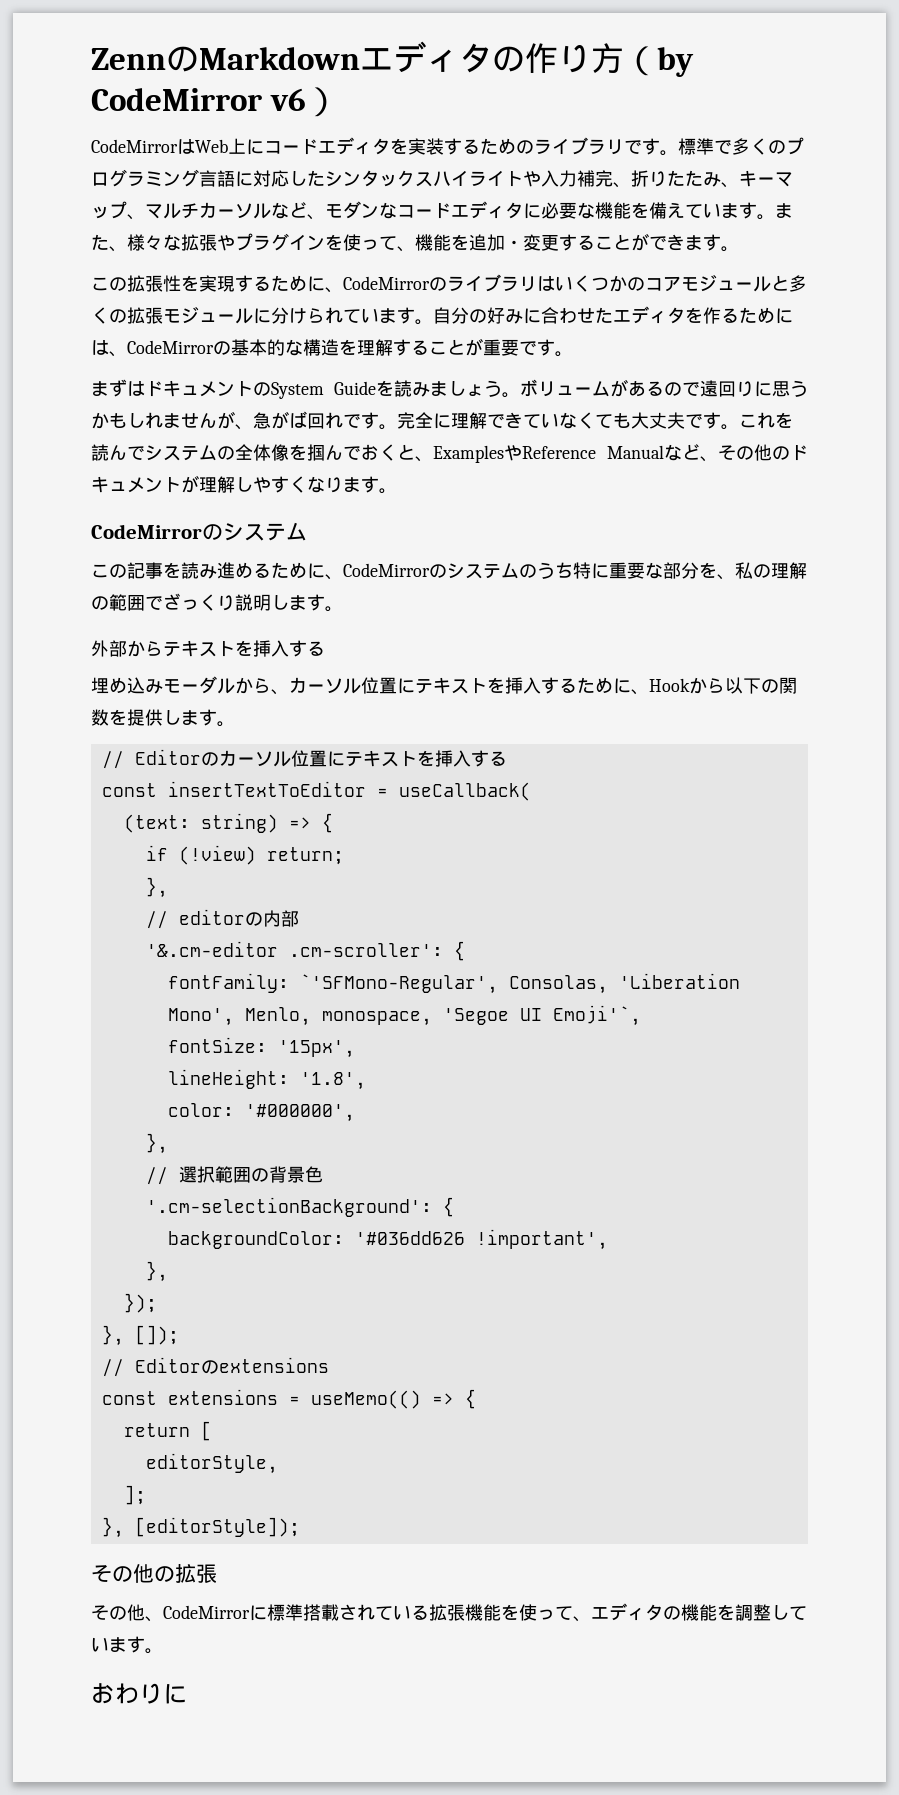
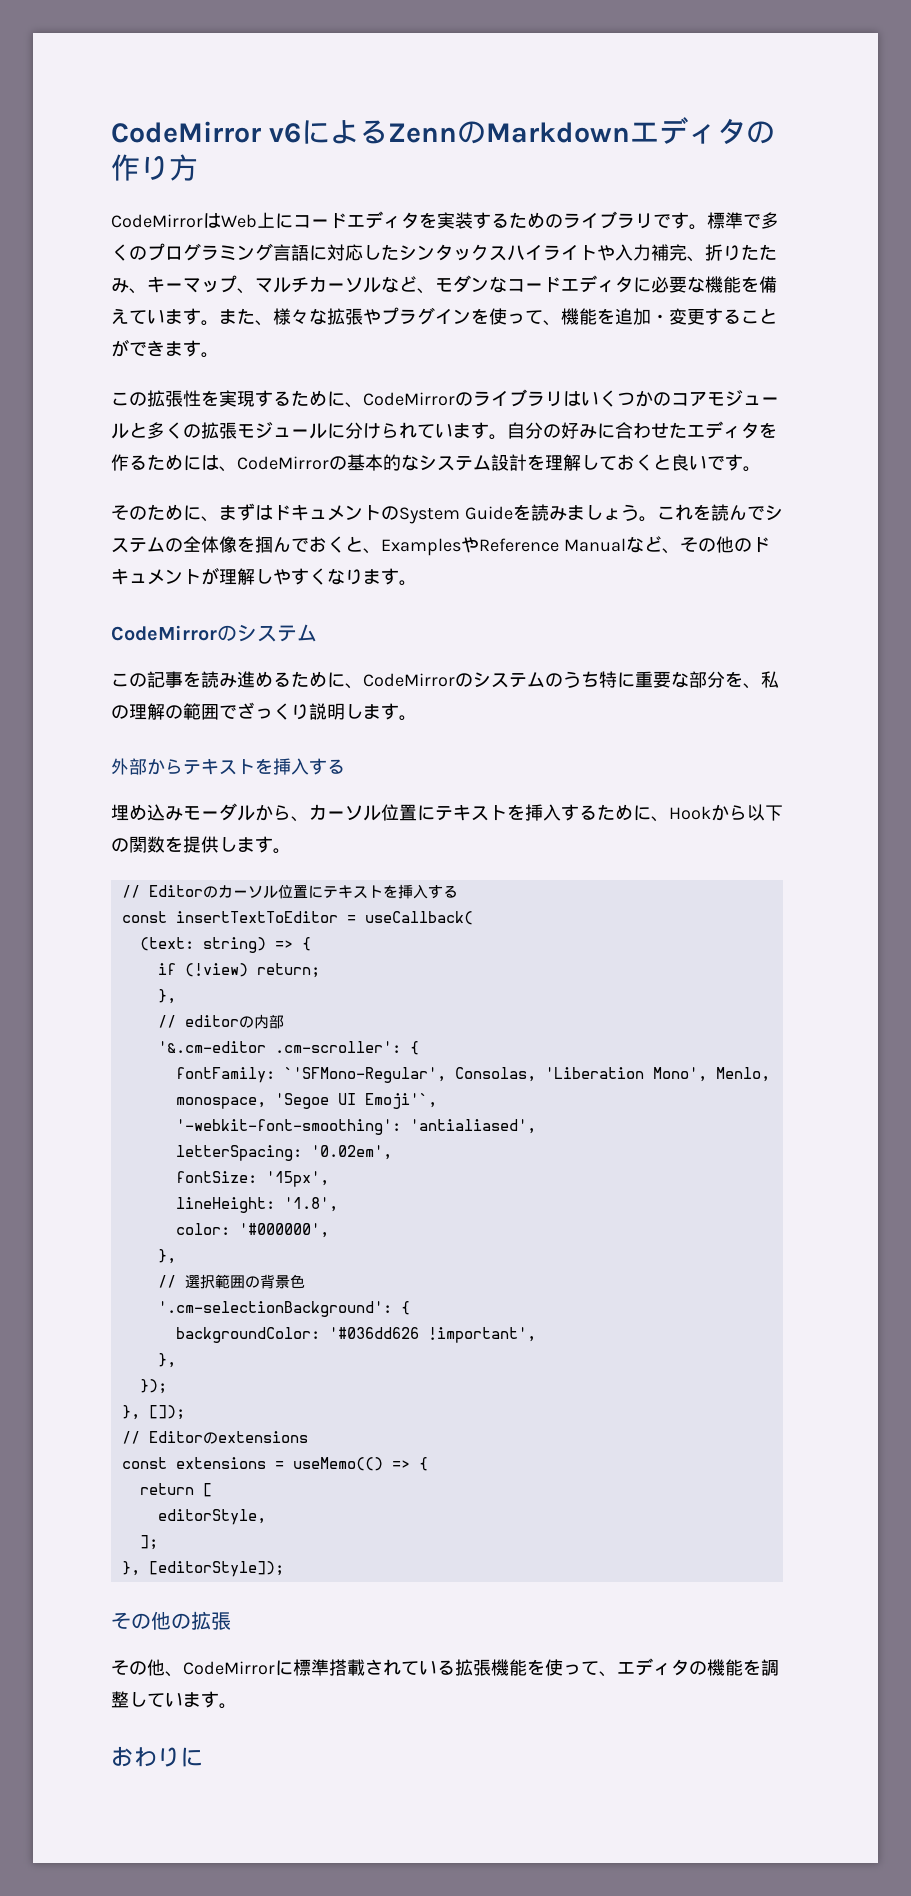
- ZennのMarkdownエディタの作り方（by CodeMirror v6）
+ CodeMirror v6によるZennのMarkdownエディタの作り方
- 自分の好みに合わせたエディタを作るためには、CodeMirrorの基本的な構造を理解することが重要です。
+ 自分の好みに合わせたエディタを作るためには、CodeMirrorの基本的なシステム設計を理解しておくと良いです。
- まずはドキュメントのSystem Guideを読みましょう。
+ そのために、まずはドキュメントのSystem Guideを読みましょう。
- ボリュームがあるので遠回りに思うかもしれませんが、急がば回れです。完全に理解できていなくても大丈夫です。
+ '-webkit-font-smoothing': 'antialiased',
+ letterSpacing: '0.02em',

